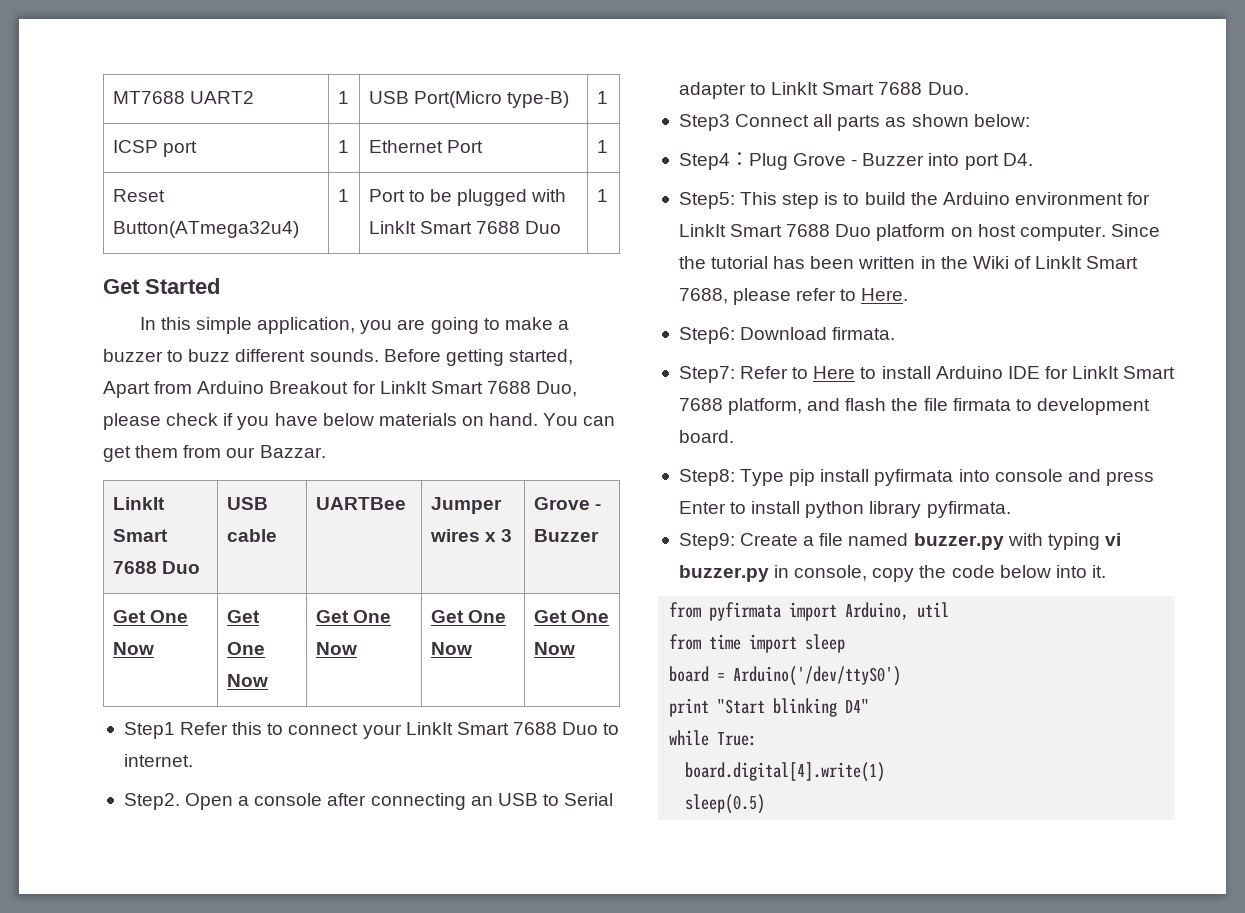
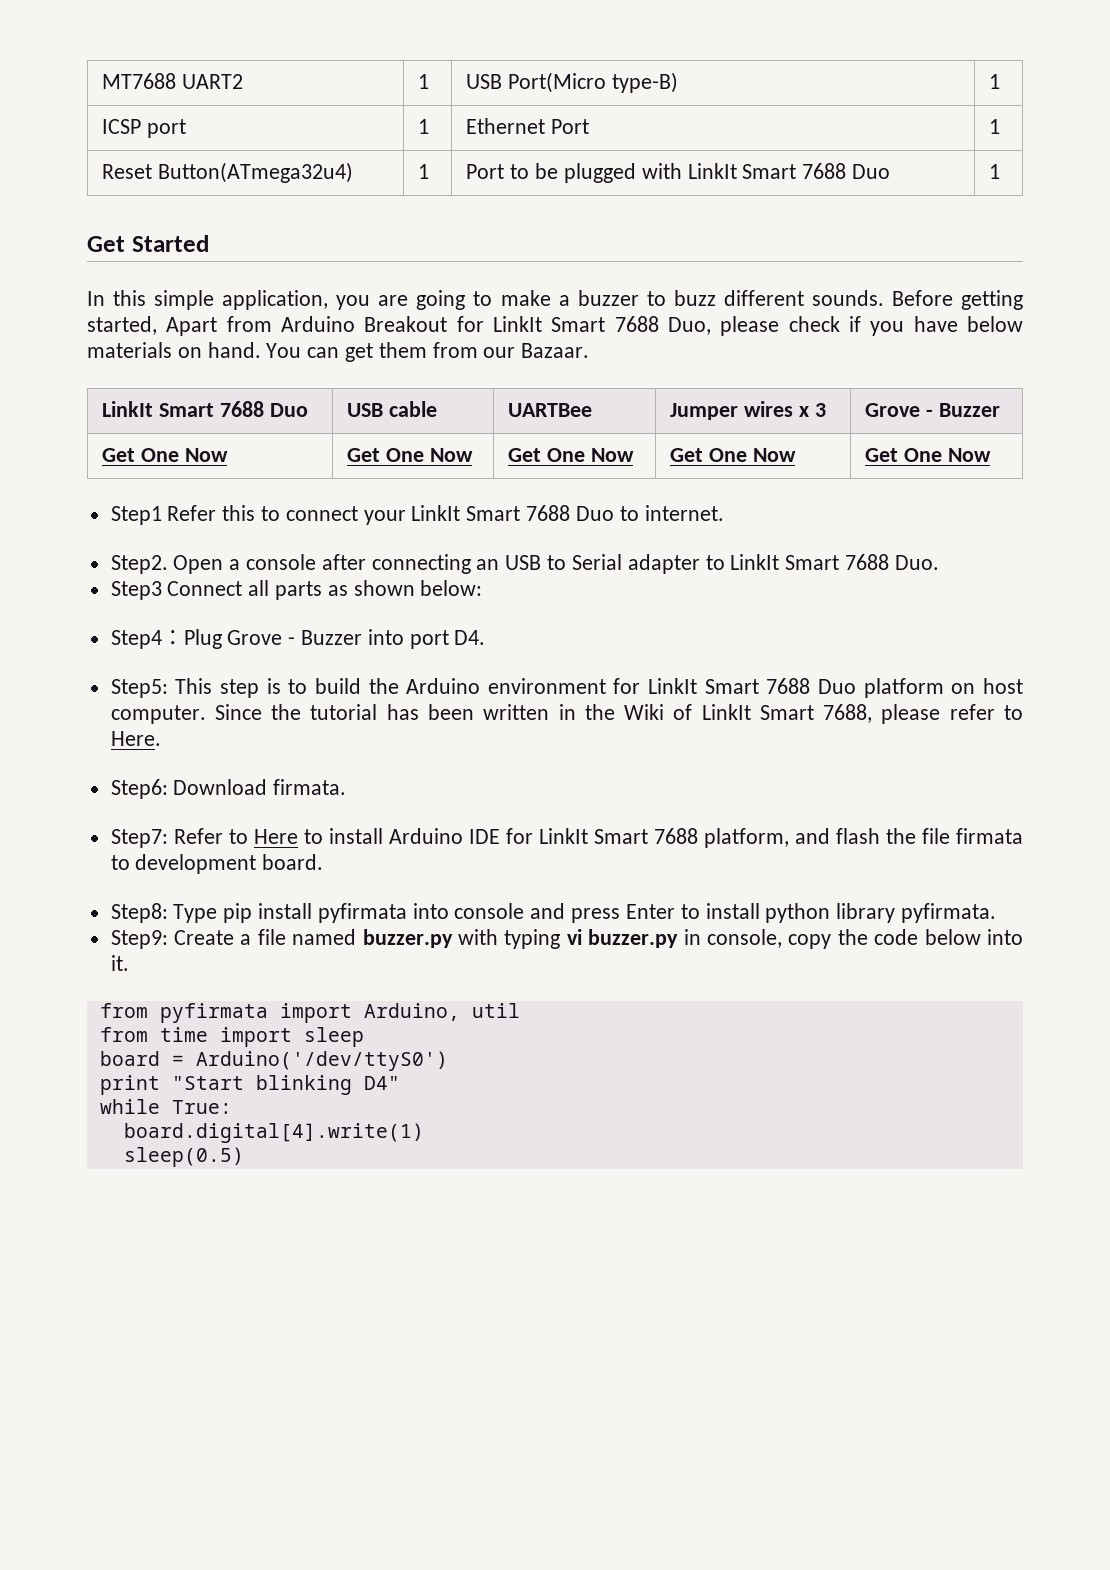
- You can get them from our Bazzar.
+ You can get them from our Bazaar.

